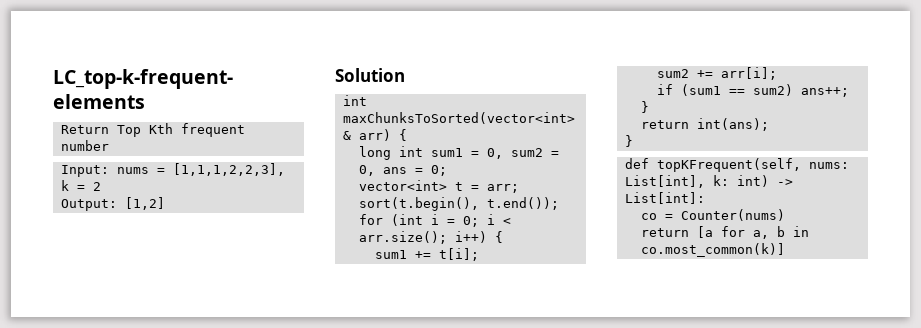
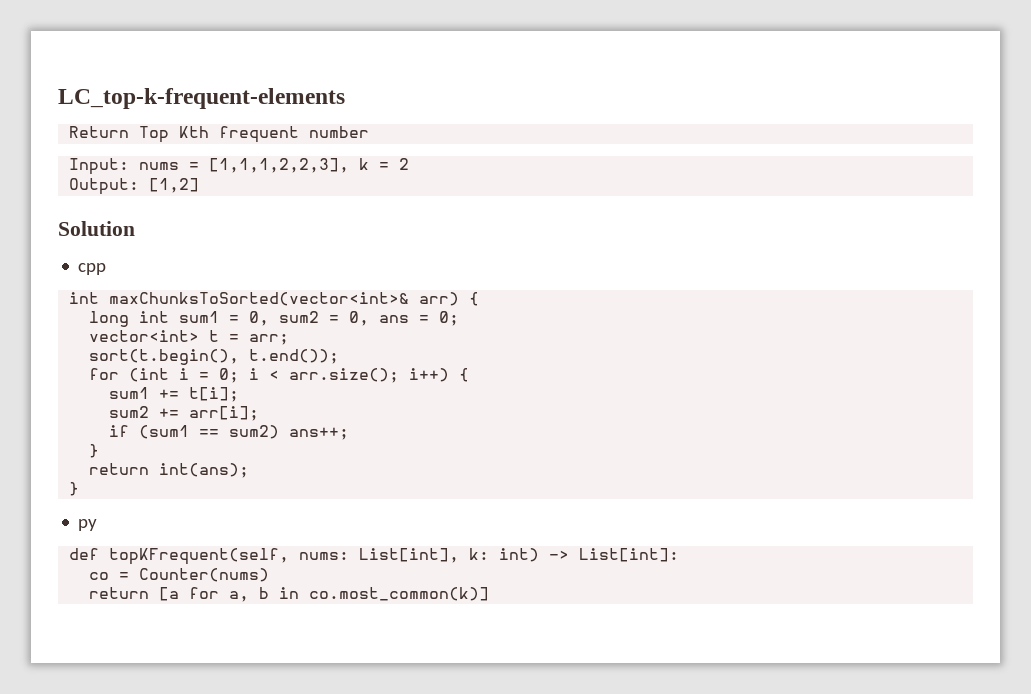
+ cpp
+ py

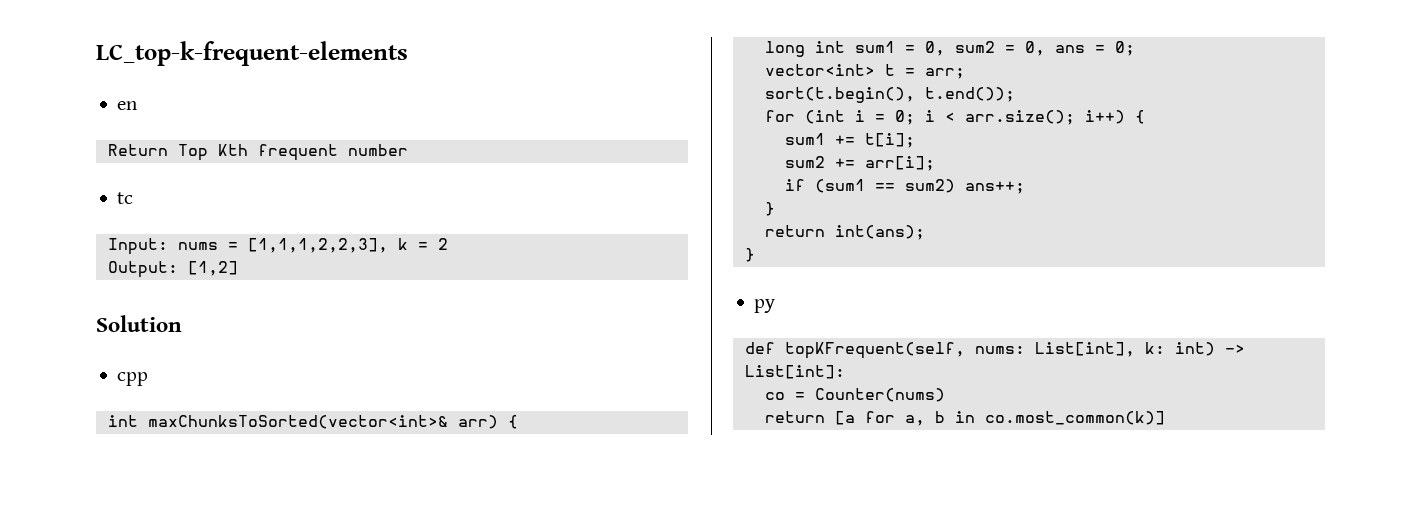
+ en
+ tc

